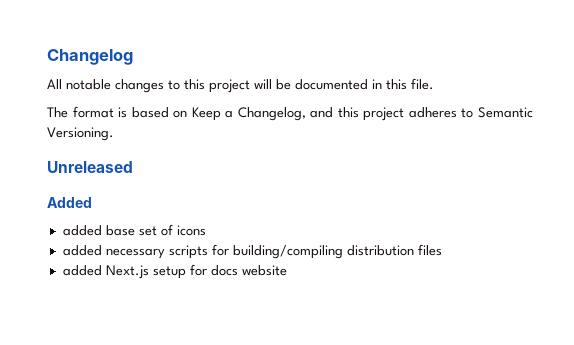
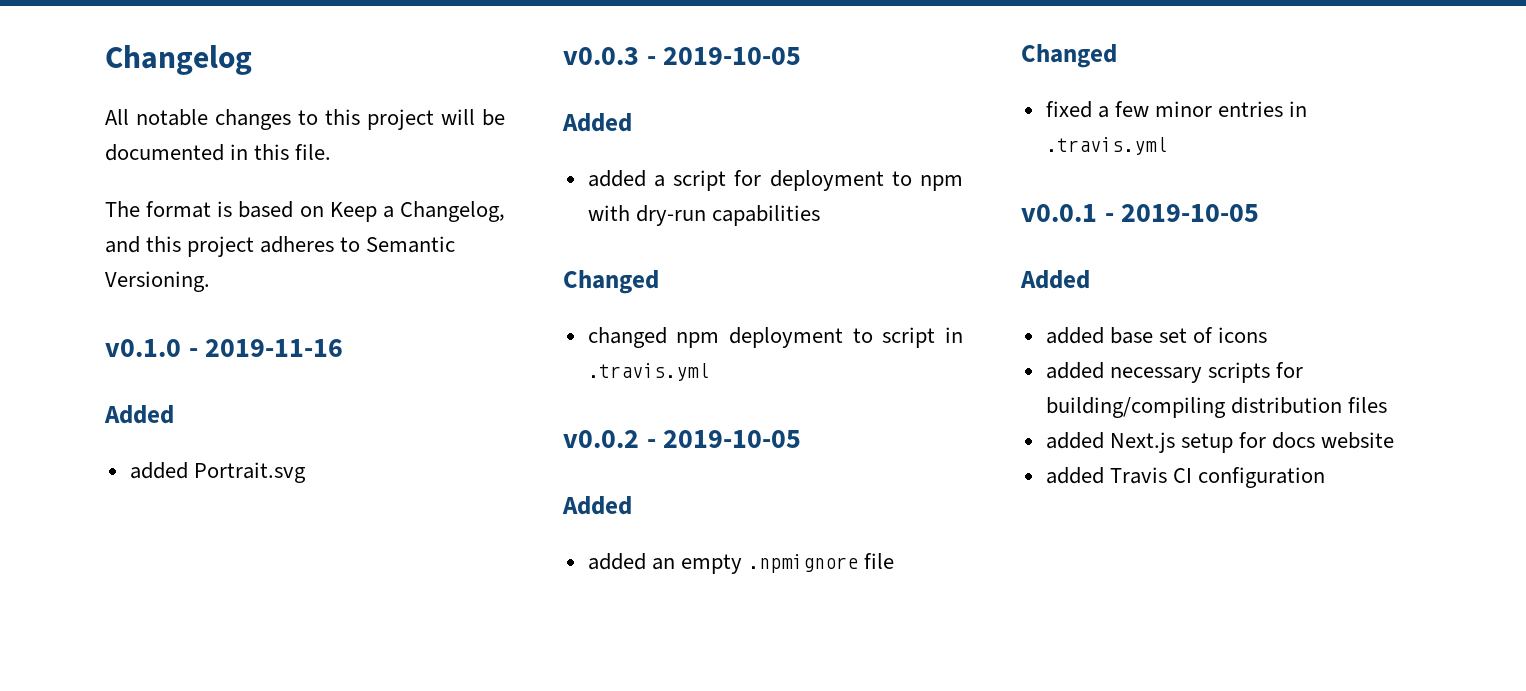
- Unreleased
+ v0.1.0 - 2019-11-16
+ Added
+ added Portrait.svg
+ v0.0.3 - 2019-10-05
+ Added
+ added a script for deployment to npm with dry-run capabilities
+ Changed
+ changed npm deployment to script in .travis.yml
+ v0.0.2 - 2019-10-05
+ Added
+ added an empty .npmignore file
+ Changed
+ fixed a few minor entries in .travis.yml
+ v0.0.1 - 2019-10-05
+ added Travis CI configuration

